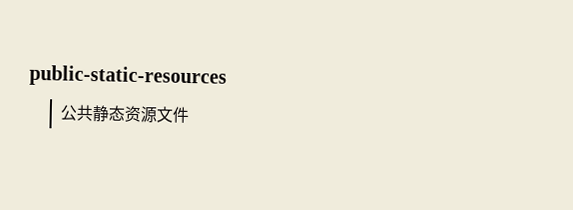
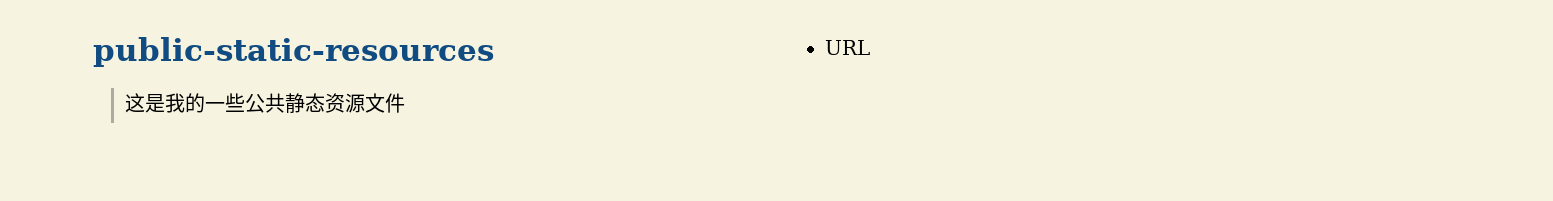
- 公共静态资源文件
+ 这是我的一些公共静态资源文件
+ URL

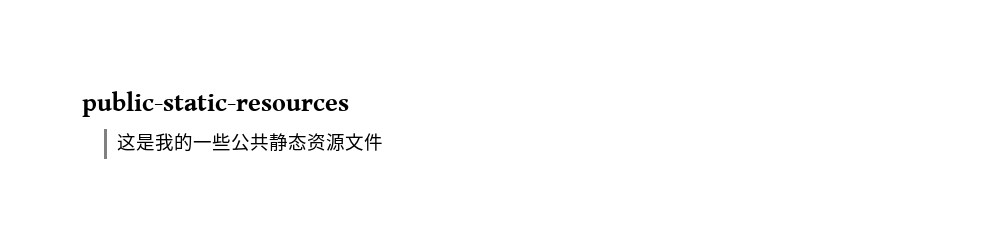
- URL

